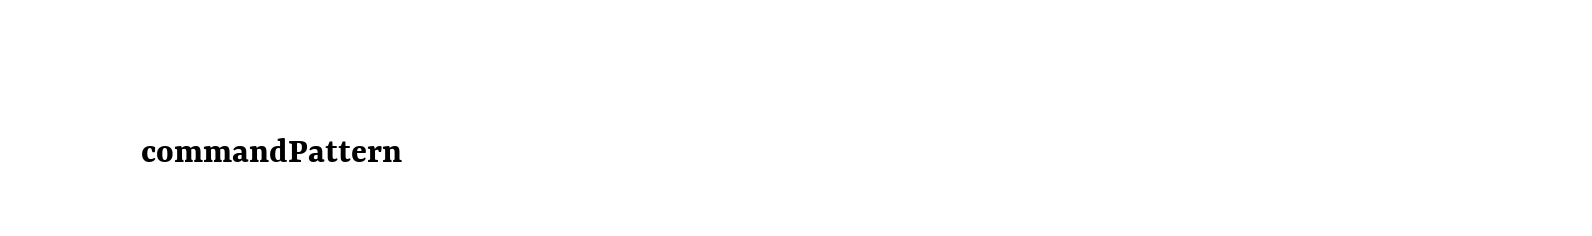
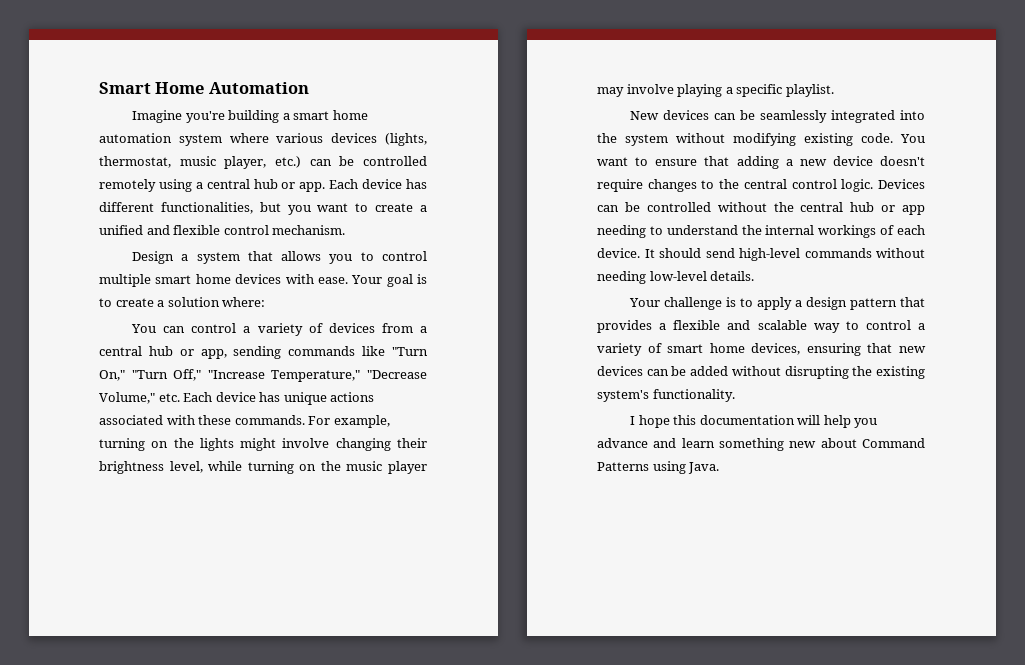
- commandPattern
+ Smart Home Automation
+ Imagine you're building a smart home automation system where various devices (lights, thermostat, music player, etc.) can be controlled remotely using a central hub or app. Each device has different functionalities, but you want to create a unified and flexible control mechanism.
+ Design a system that allows you to control multiple smart home devices with ease. Your goal is to create a solution where:
+ You can control a variety of devices from a central hub or app, sending commands like "Turn On," "Turn Off," "Increase Temperature," "Decrease Volume," etc. Each device has unique actions associated with these commands. For example, turning on the lights might involve changing their brightness level, while turning on the music player may involve playing a specific playlist.
+ New devices can be seamlessly integrated into the system without modifying existing code. You want to ensure that adding a new device doesn't require changes to the central control logic. Devices can be controlled without the central hub or app needing to understand the internal workings of each device. It should send high-level commands without needing low-level details.
+ Your challenge is to apply a design pattern that provides a flexible and scalable way to control a variety of smart home devices, ensuring that new devices can be added without disrupting the existing system's functionality.
+ I hope this documentation will help you advance and learn something new about Command Patterns using Java.

